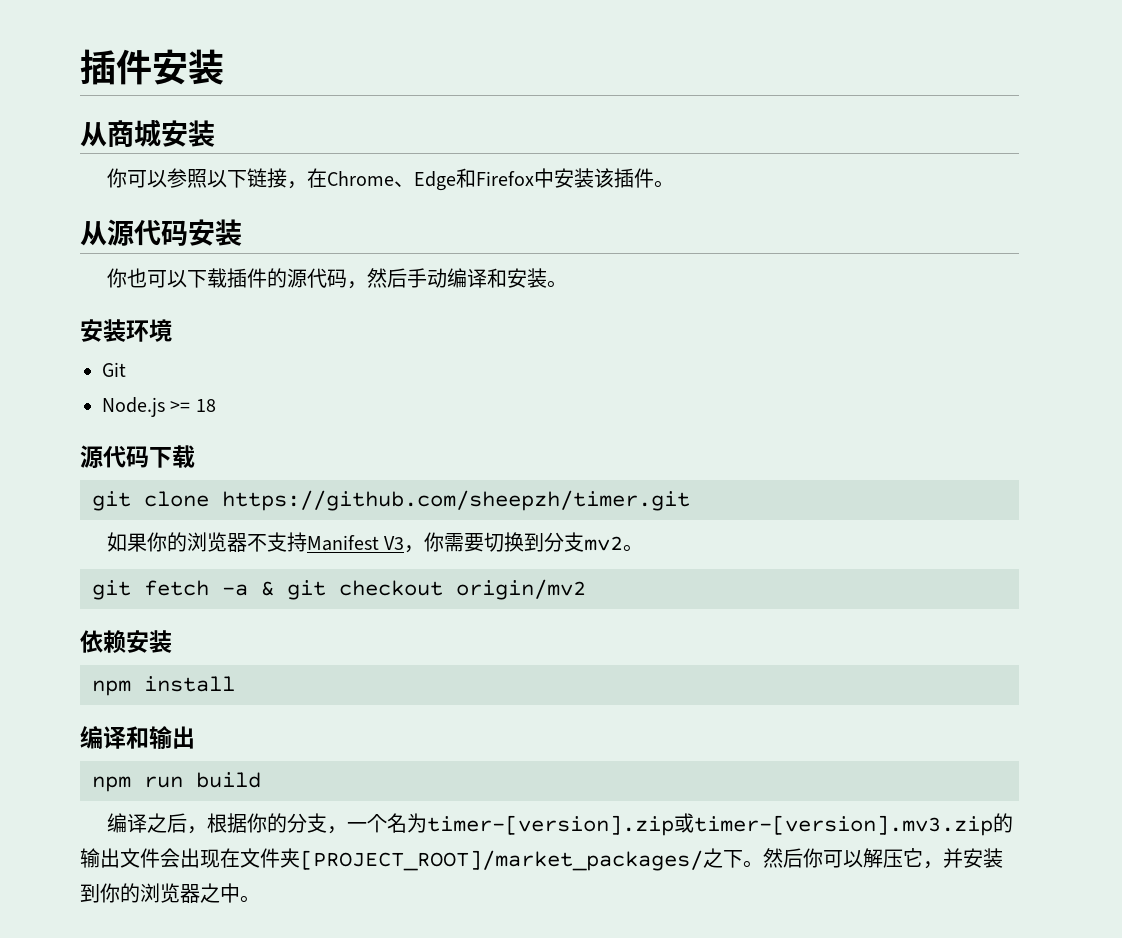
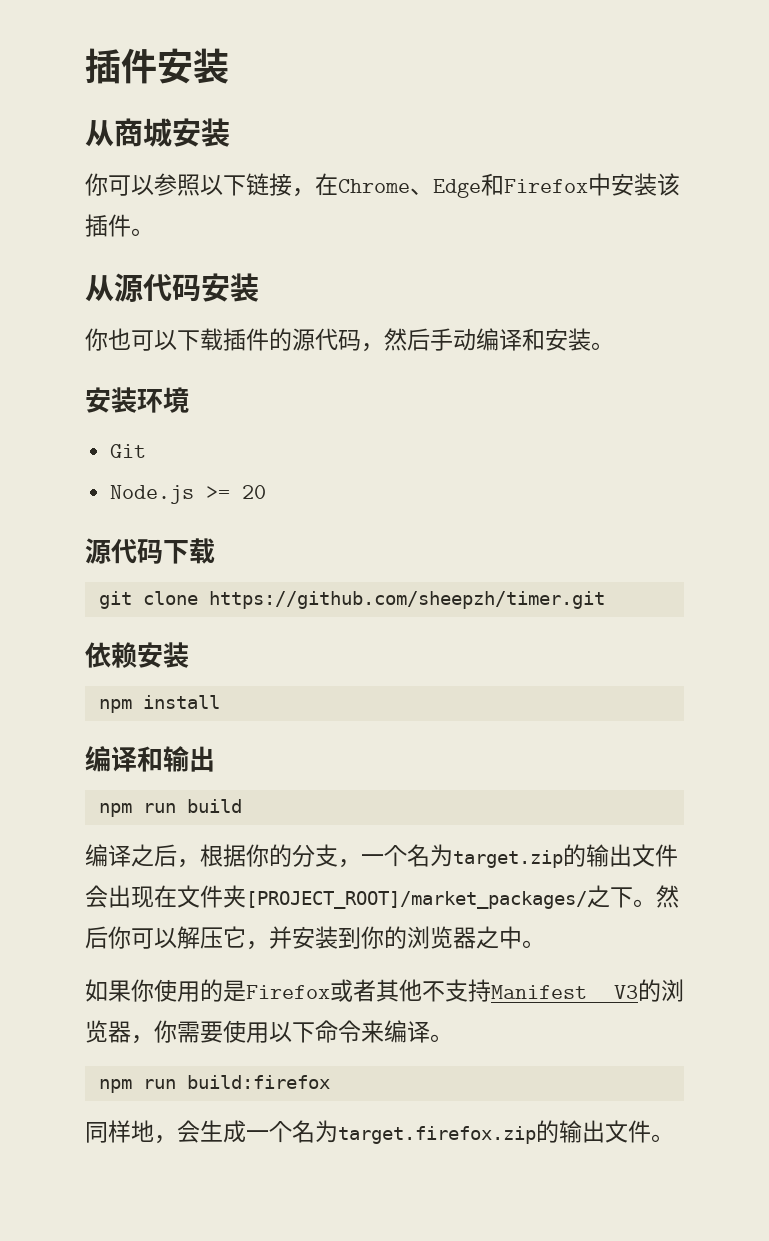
- Node.js >= 18
+ Node.js >= 20
- 如果你的浏览器不支持Manifest V3，你需要切换到分支mv2。
- git fetch -a & git checkout origin/mv2
- 编译之后，根据你的分支，一个名为timer-[version].zip或timer-[version].mv3.zip的输出文件会出现在文件夹[PROJECT_ROOT]/market_packages/之下。
+ 编译之后，根据你的分支，一个名为target.zip的输出文件会出现在文件夹[PROJECT_ROOT]/market_packages/之下。
+ 如果你使用的是Firefox或者其他不支持Manifest V3的浏览器，你需要使用以下命令来编译。
+ npm run build:firefox
+ 同样地，会生成一个名为target.firefox.zip的输出文件。

